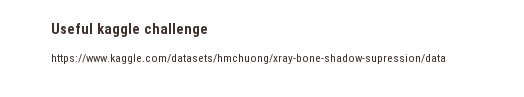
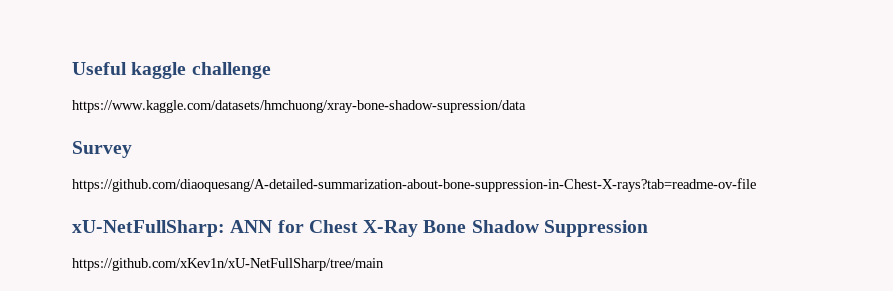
+ Survey
+ https://github.com/diaoquesang/A-detailed-summarization-about-bone-suppression-in-Chest-X-rays?tab=readme-ov-file
+ xU-NetFullSharp: ANN for Chest X-Ray Bone Shadow Suppression
+ https://github.com/xKev1n/xU-NetFullSharp/tree/main

